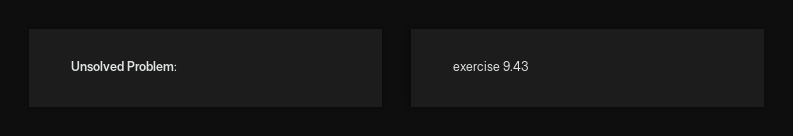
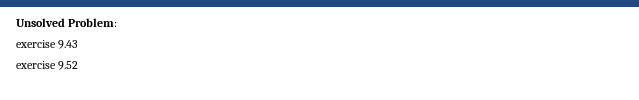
+ exercise 9.52

